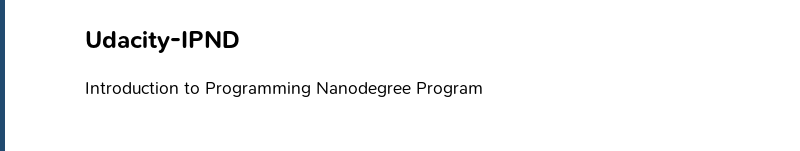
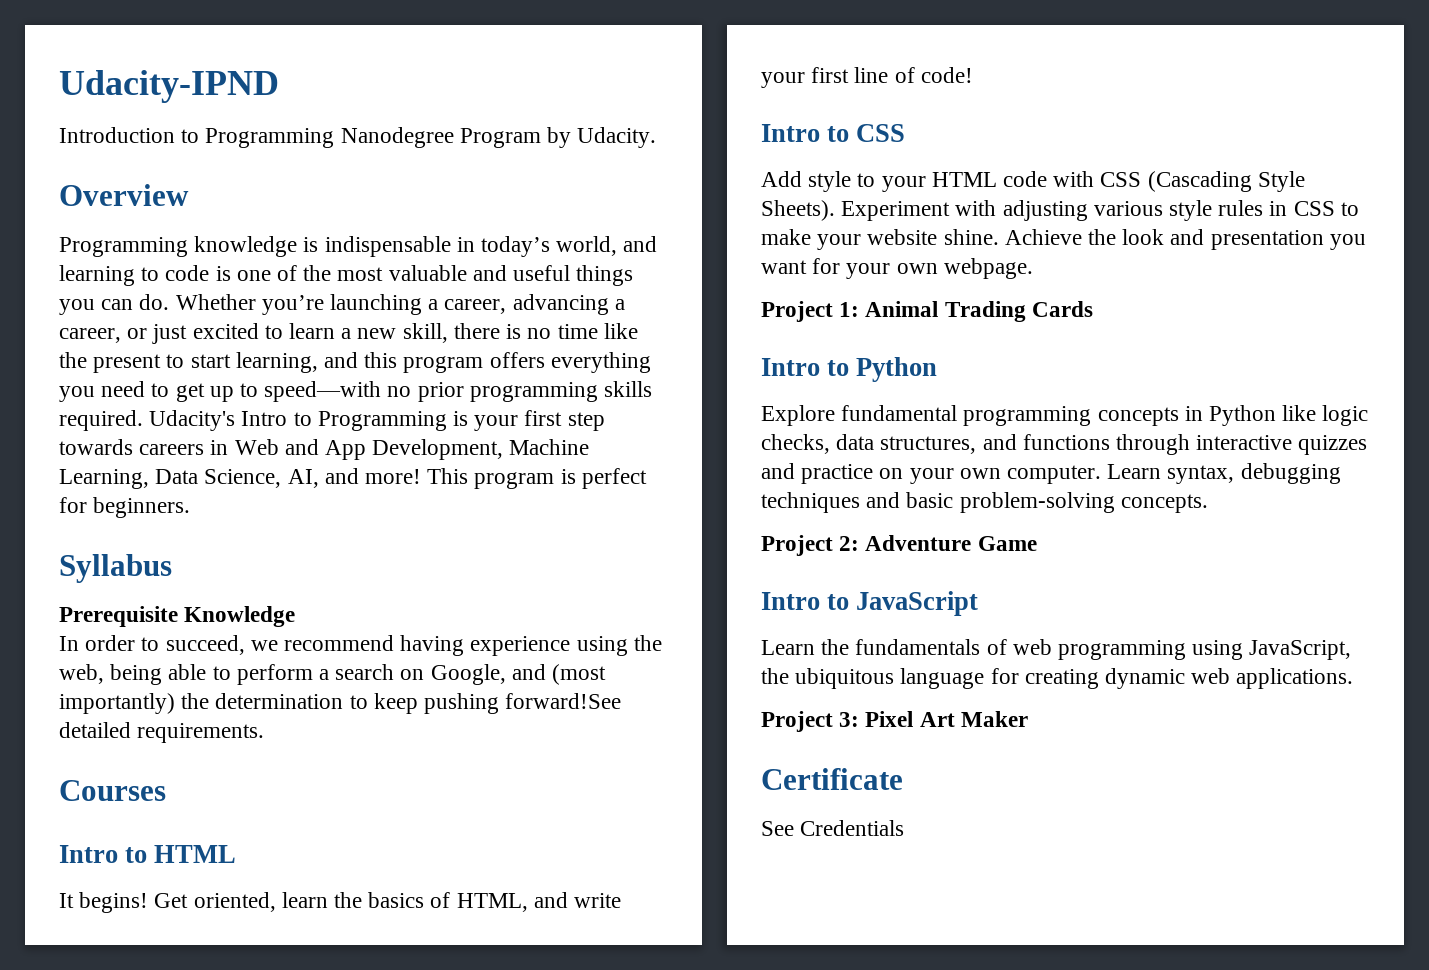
- Introduction to Programming Nanodegree Program
+ Introduction to Programming Nanodegree Program by Udacity.
+ Overview
+ Programming knowledge is indispensable in today’s world, and learning to code is one of the most valuable and useful things you can do. Whether you’re launching a career, advancing a career, or just excited to learn a new skill, there is no time like the present to start learning, and this program offers everything you need to get up to speed—with no prior programming skills required. Udacity's Intro to Programming is your first step towards careers in Web and App Development, Machine Learning, Data Science, AI, and more! This program is perfect for beginners.
+ Syllabus
+ Prerequisite Knowledge
+ In order to succeed, we recommend having experience using the web, being able to perform a search on Google, and (most importantly) the determination to keep pushing forward!See detailed requirements.
+ Courses
+ Intro to HTML
+ It begins! Get oriented, learn the basics of HTML, and write your first line of code!
+ Intro to CSS
+ Add style to your HTML code with CSS (Cascading Style Sheets). Experiment with adjusting various style rules in CSS to make your website shine. Achieve the look and presentation you want for your own webpage.
+ Project 1: Animal Trading Cards
+ Intro to Python
+ Explore fundamental programming concepts in Python like logic checks, data structures, and functions through interactive quizzes and practice on your own computer. Learn syntax, debugging techniques and basic problem-solving concepts.
+ Project 2: Adventure Game
+ Intro to JavaScript
+ Learn the fundamentals of web programming using JavaScript, the ubiquitous language for creating dynamic web applications.
+ Project 3: Pixel Art Maker
+ Certificate
+ See Credentials

